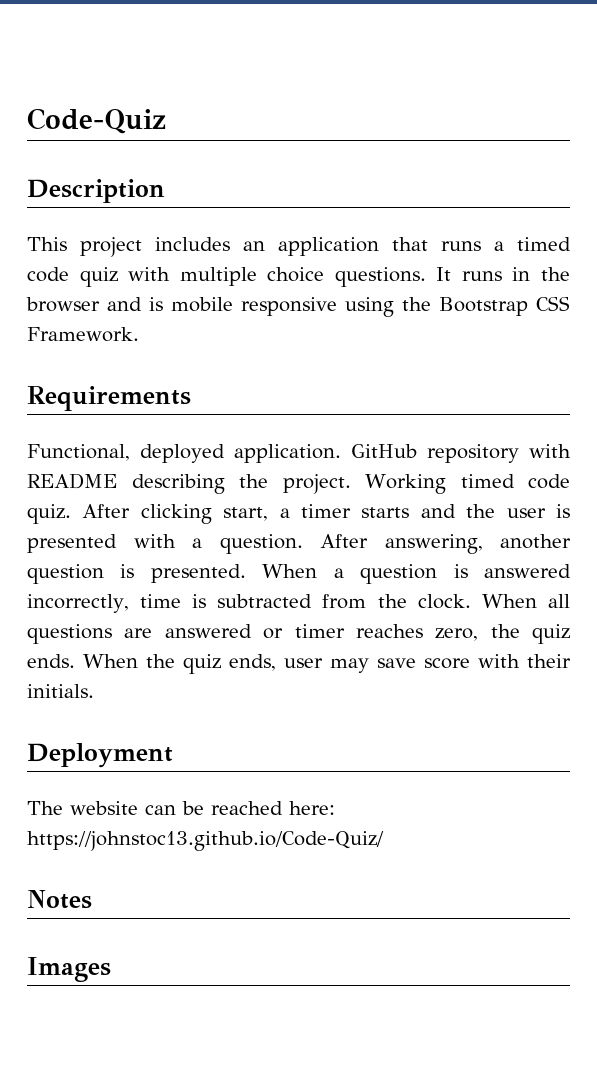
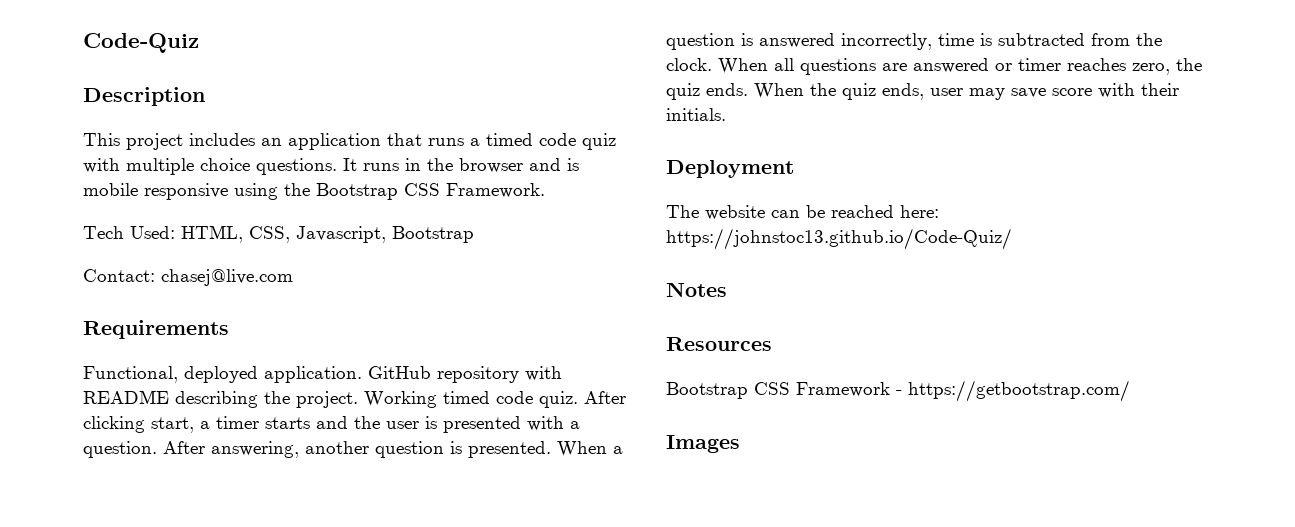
+ Tech Used: HTML, CSS, Javascript, Bootstrap
+ Contact: chasej@live.com
+ Resources
+ Bootstrap CSS Framework - https://getbootstrap.com/

